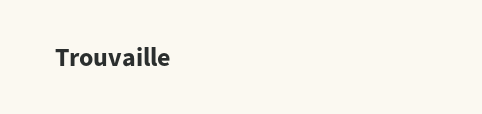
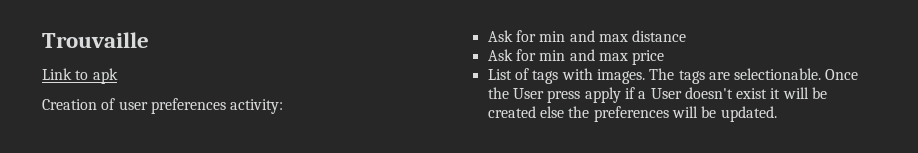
+ Link to apk
+ Creation of user preferences activity:
+ Ask for min and max distance
+ Ask for min and max price
+ List of tags with images. The tags are selectionable. Once the User press apply if a User doesn't exist it will be created else the preferences will be updated.

